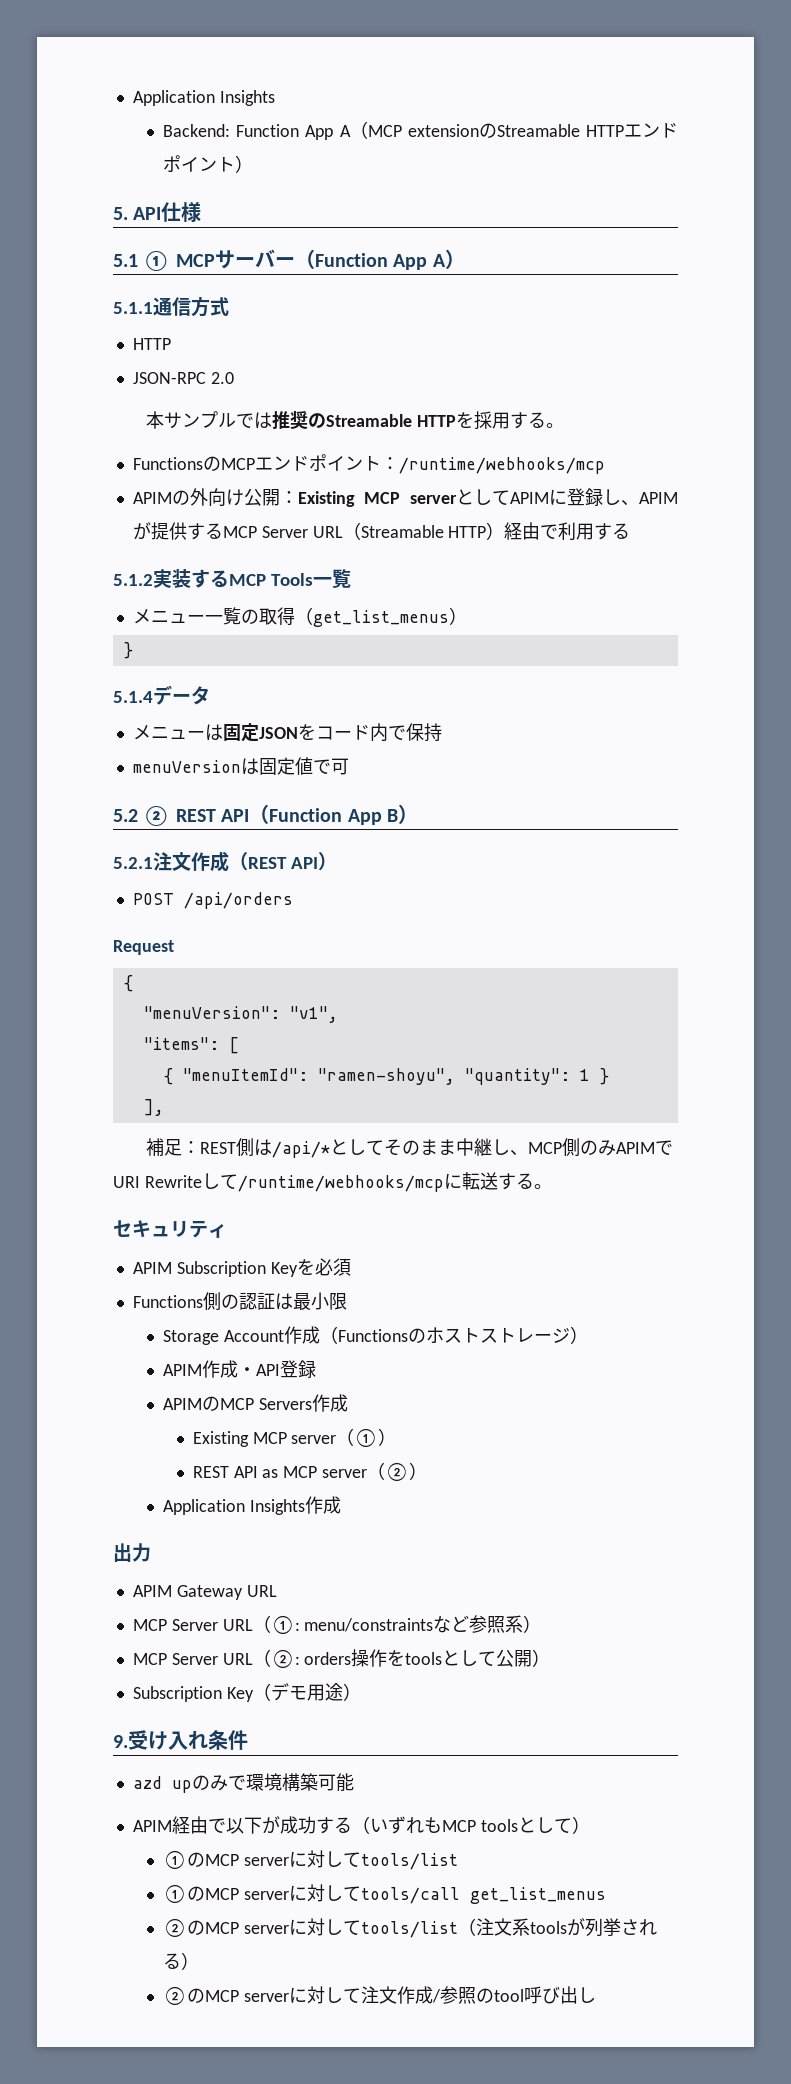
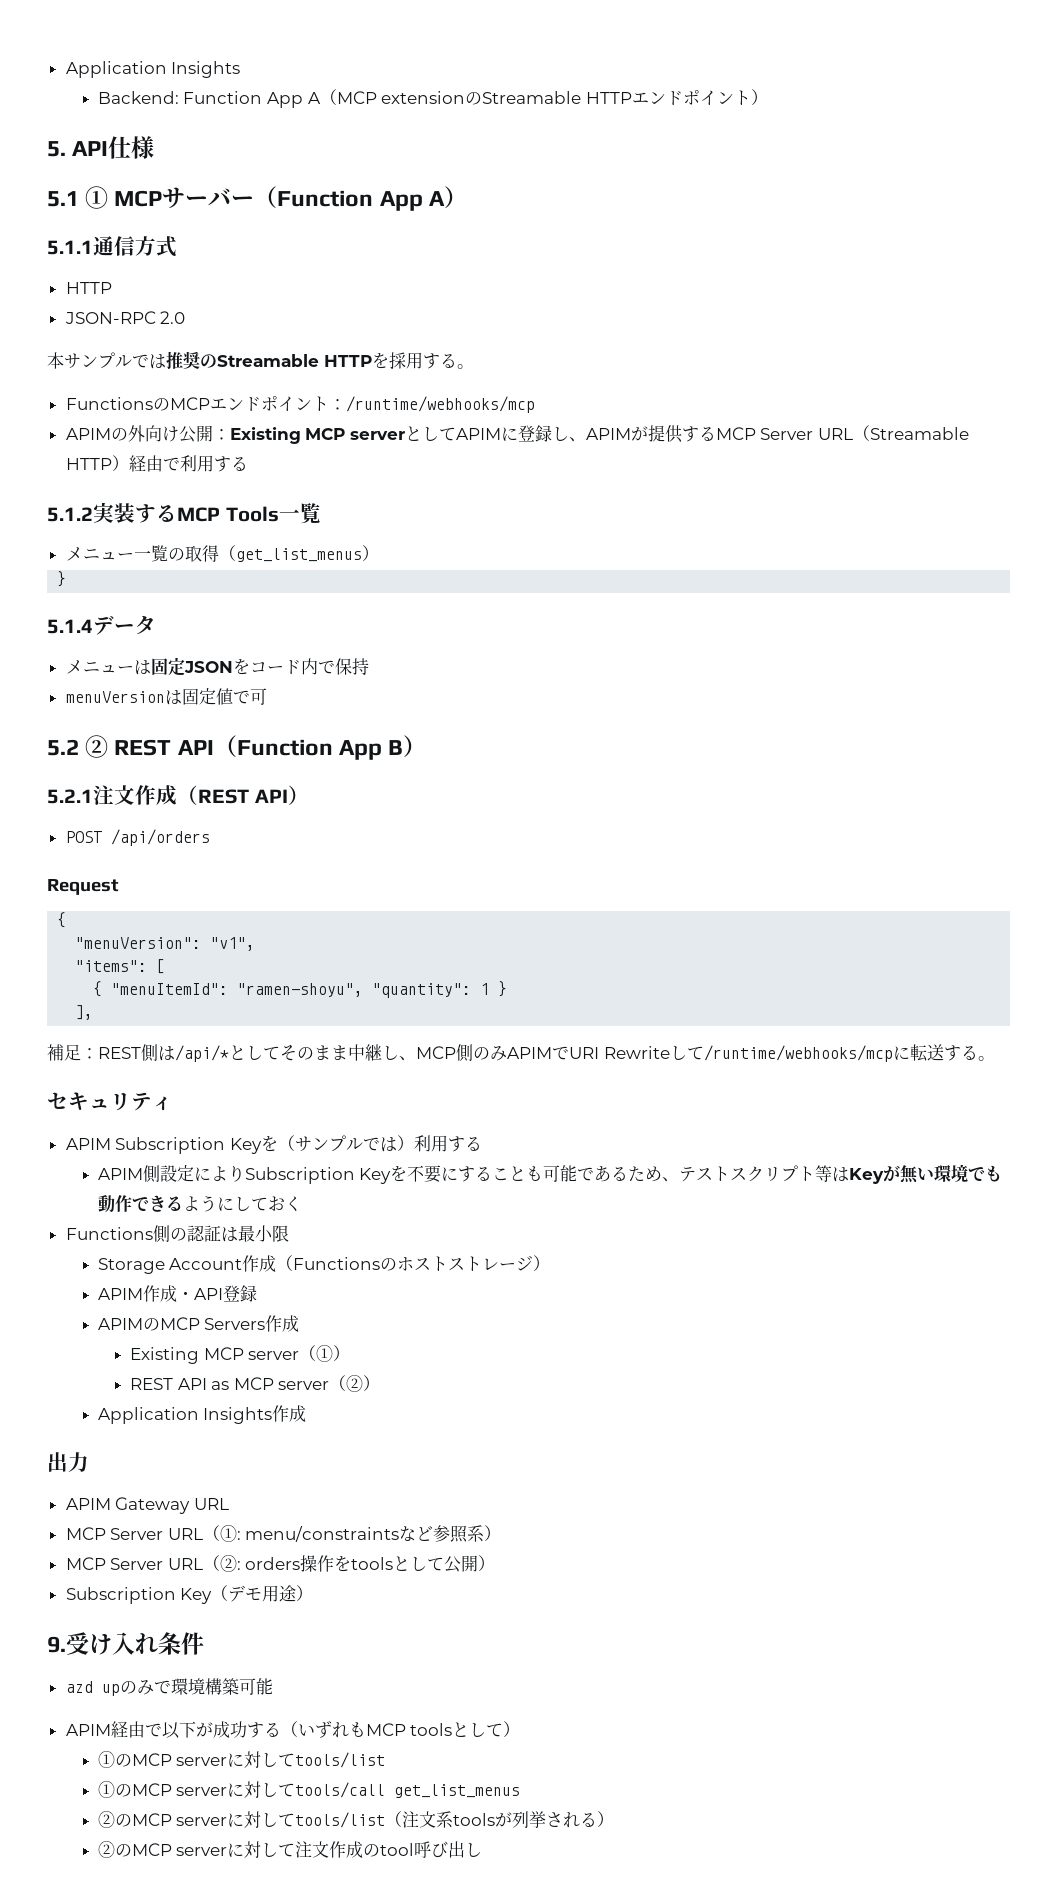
- APIM Subscription Keyを必須
+ APIM Subscription Keyを（サンプルでは）利用する
+ APIM側設定によりSubscription Keyを不要にすることも可能であるため、テストスクリプト等はKeyが無い環境でも動作できるようにしておく
- ②のMCP serverに対して注文作成/参照のtool呼び出し
+ ②のMCP serverに対して注文作成のtool呼び出し

